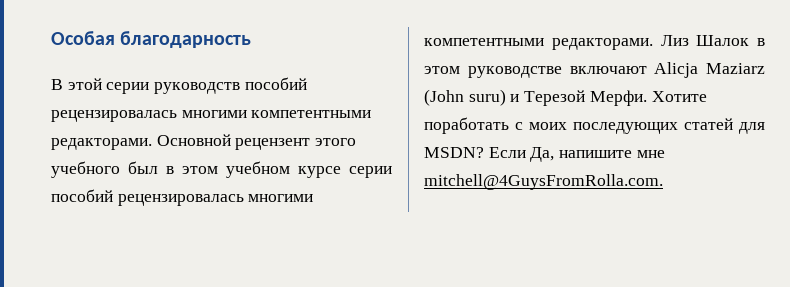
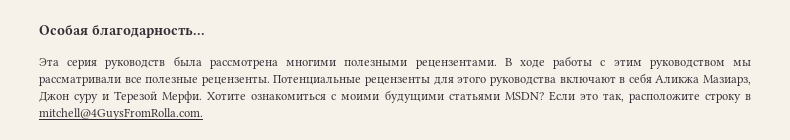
- Особая благодарность
- В этой серии руководств пособий рецензировалась многими компетентными редакторами. Основной рецензент этого учебного был в этом учебном курсе серии пособий рецензировалась многими компетентными редакторами. Лиз Шалок в этом руководстве включают Alicja Maziarz (John suru) и Терезой Мерфи. Хотите поработать с моих последующих статей для MSDN? Если Да, напишите мне mitchell@4GuysFromRolla.com.
+ Особая благодарность...
+ Эта серия руководств была рассмотрена многими полезными рецензентами. В ходе работы с этим руководством мы рассматривали все полезные рецензенты. Потенциальные рецензенты для этого руководства включают в себя Аликжа Мазиарз, Джон суру и Терезой Мерфи. Хотите ознакомиться с моими будущими статьями MSDN? Если это так, расположите строку в mitchell@4GuysFromRolla.com.

